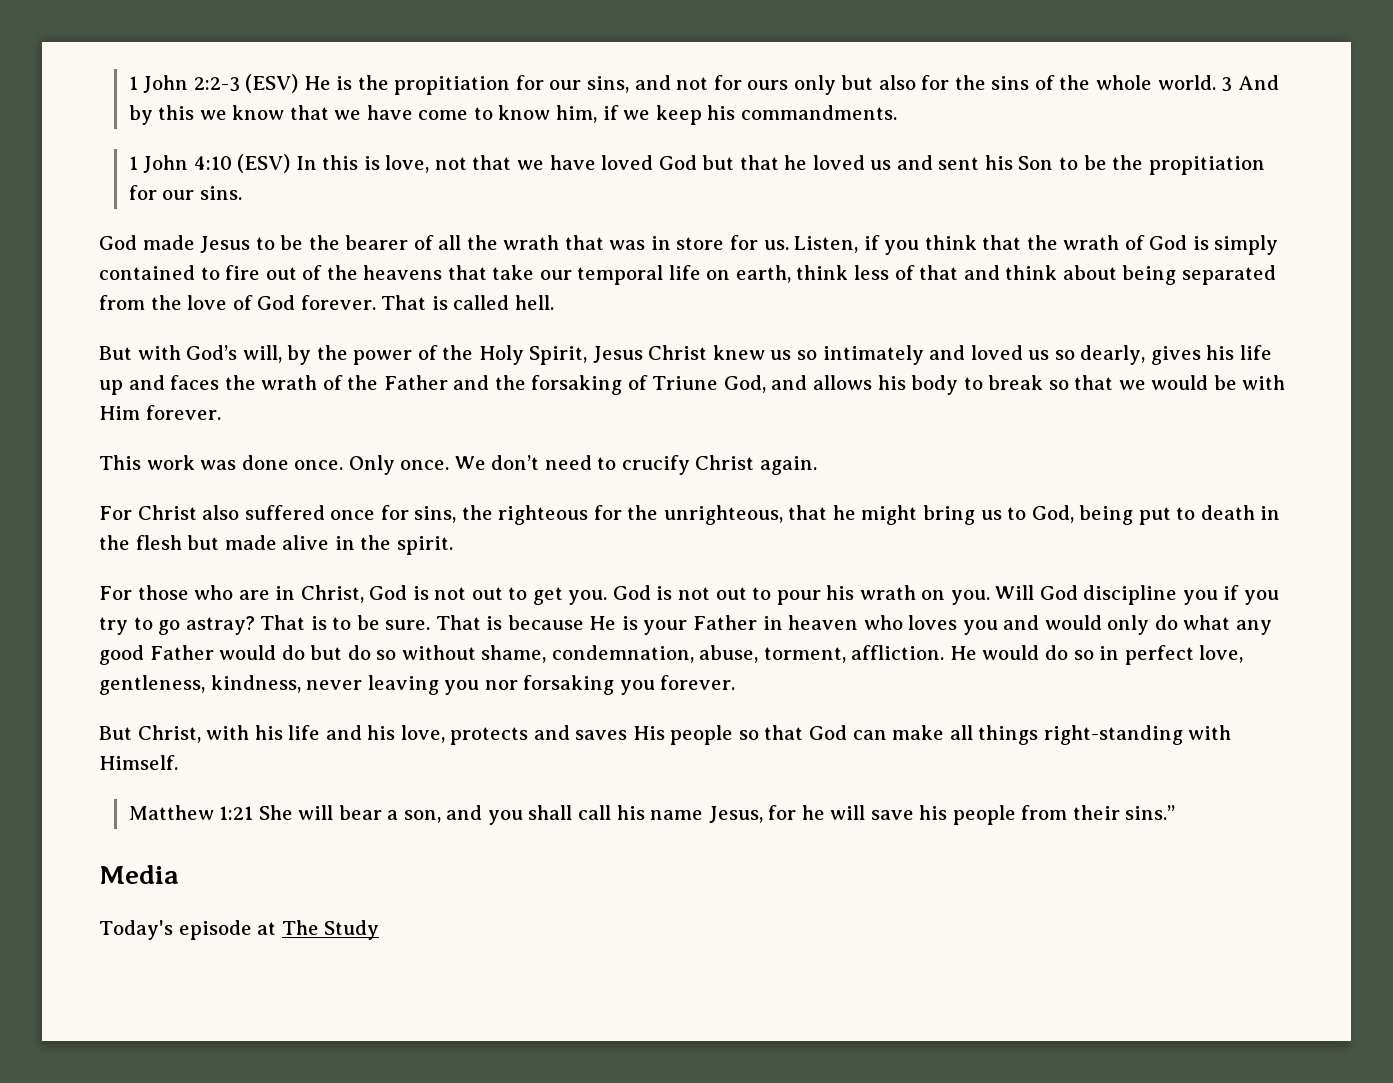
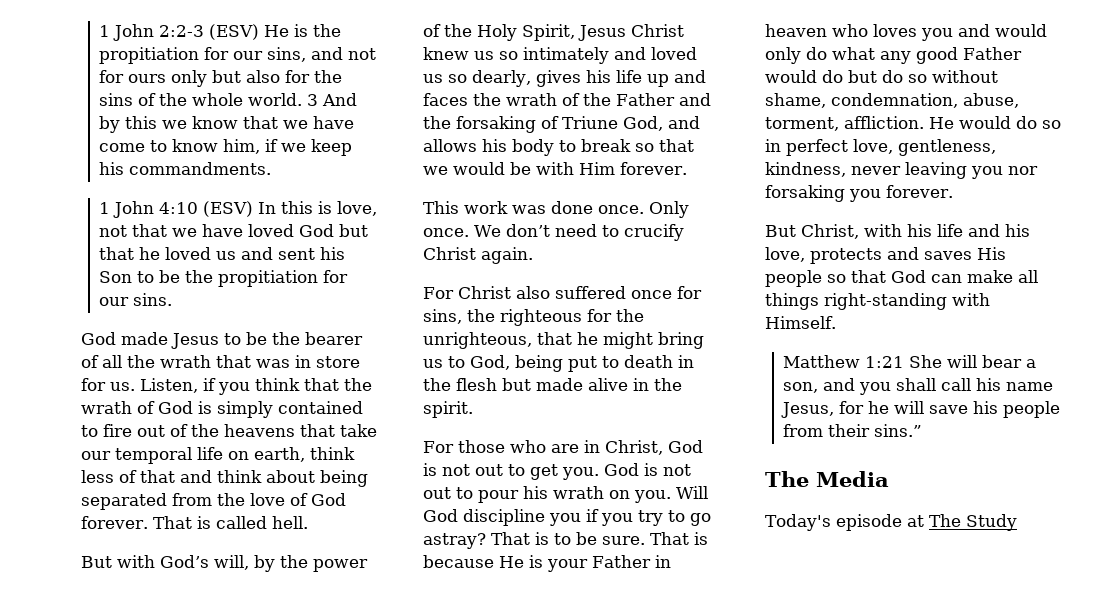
- Media
+ The Media

